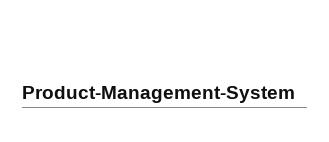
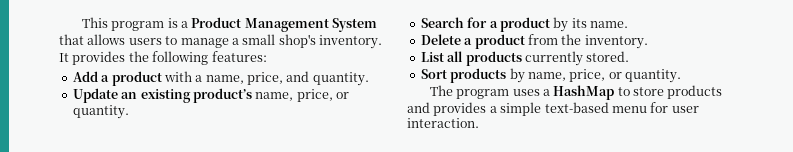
- Product-Management-System
+ This program is a Product Management System that allows users to manage a small shop's inventory. It provides the following features:
+ Add a product with a name, price, and quantity.
+ Update an existing product’s name, price, or quantity.
+ Search for a product by its name.
+ Delete a product from the inventory.
+ List all products currently stored.
+ Sort products by name, price, or quantity.
+ The program uses a HashMap to store products and provides a simple text-based menu for user interaction.

